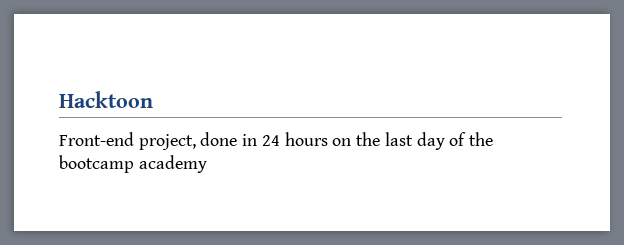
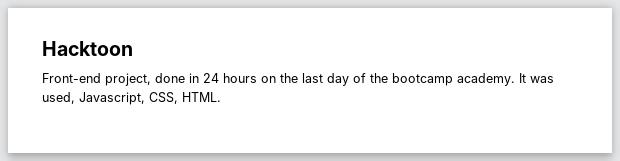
- Front-end project, done in 24 hours on the last day of the bootcamp academy
+ Front-end project, done in 24 hours on the last day of the bootcamp academy. It was used, Javascript, CSS, HTML.

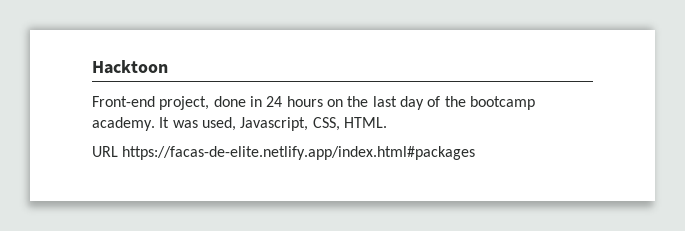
+ URL https://facas-de-elite.netlify.app/index.html#packages

